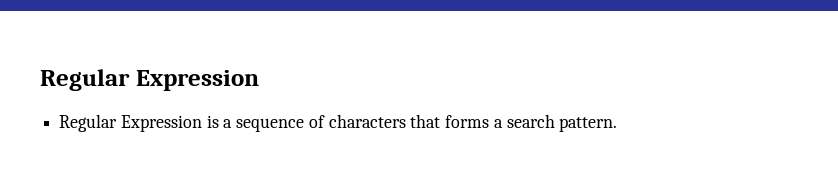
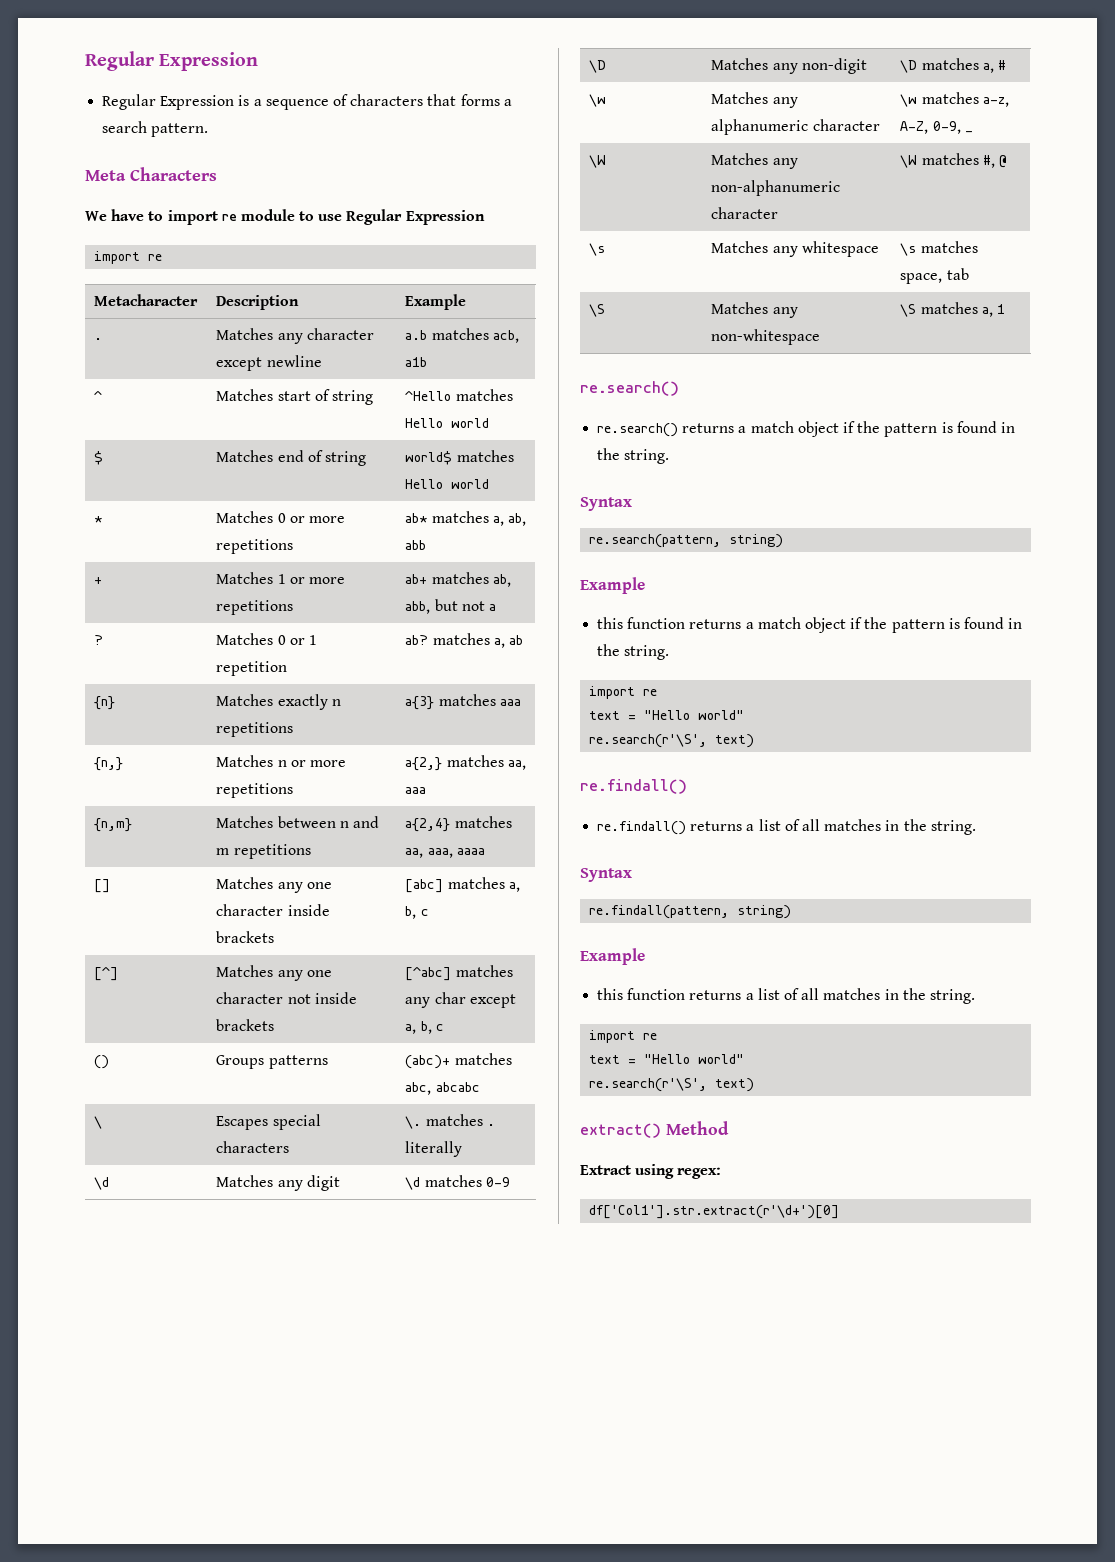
+ Meta Characters
+ We have to import re module to use Regular Expression
+ import re
+ Metacharacter | Description | Example
+ . | Matches any character except newline | a.b matches acb, a1b
+ ^ | Matches start of string | ^Hello matches Hello world
+ $ | Matches end of string | world$ matches Hello world
+ * | Matches 0 or more repetitions | ab* matches a, ab, abb
+ + | Matches 1 or more repetitions | ab+ matches ab, abb, but not a
+ ? | Matches 0 or 1 repetition | ab? matches a, ab
+ {n} | Matches exactly n repetitions | a{3} matches aaa
+ {n,} | Matches n or more repetitions | a{2,} matches aa, aaa
+ {n,m} | Matches between n and m repetitions | a{2,4} matches aa, aaa, aaaa
+ [] | Matches any one character inside brackets | [abc] matches a, b, c
+ [^] | Matches any one character not inside brackets | [^abc] matches any char except a, b, c
+ () | Groups patterns | (abc)+ matches abc, abcabc
+ \ | Escapes special characters | \. matches . literally
+ \d | Matches any digit | \d matches 0-9
+ \D | Matches any non-digit | \D matches a, #
+ \w | Matches any alphanumeric character | \w matches a-z, A-Z, 0-9, _
+ \W | Matches any non-alphanumeric character | \W matches #, @
+ \s | Matches any whitespace | \s matches space, tab
+ \S | Matches any non-whitespace | \S matches a, 1
+ re.search()
+ re.search() returns a match object if the pattern is found in the string.
+ Syntax
+ re.search(pattern, string)
+ Example
+ this function returns a match object if the pattern is found in the string.
+ import re
+ text = "Hello world"
+ re.search(r'\S', text)
+ re.findall()
+ re.findall() returns a list of all matches in the string.
+ Syntax
+ re.findall(pattern, string)
+ Example
+ this function returns a list of all matches in the string.
+ import re
+ text = "Hello world"
+ re.search(r'\S', text)
+ extract() Method
+ Extract using regex:
+ df['Col1'].str.extract(r'\d+')[0]

